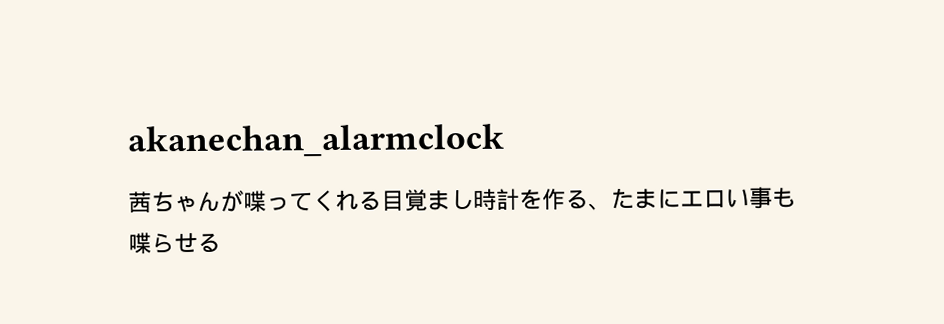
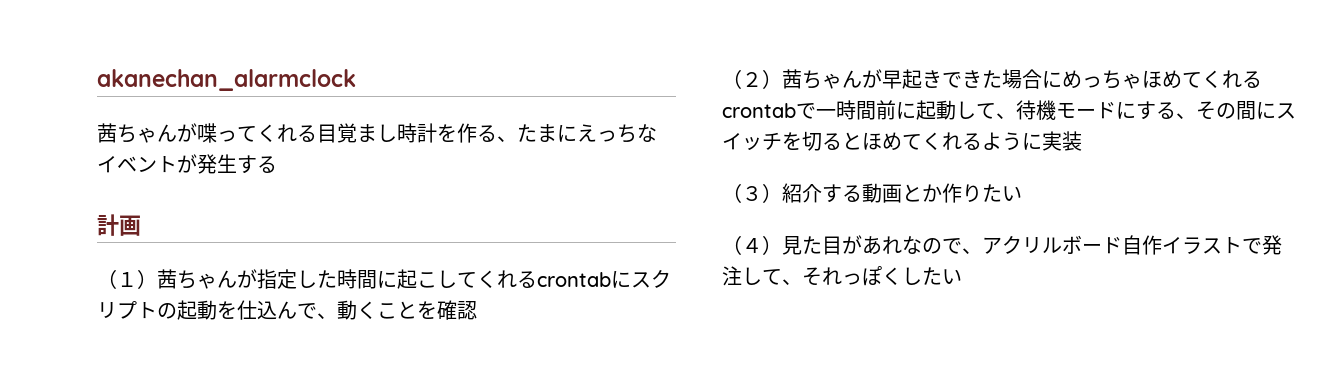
- 茜ちゃんが喋ってくれる目覚まし時計を作る、たまにエロい事も喋らせる
+ 茜ちゃんが喋ってくれる目覚まし時計を作る、たまにえっちなイベントが発生する
+ 計画
+ （１）茜ちゃんが指定した時間に起こしてくれるcrontabにスクリプトの起動を仕込んで、動くことを確認
+ （２）茜ちゃんが早起きできた場合にめっちゃほめてくれるcrontabで一時間前に起動して、待機モードにする、その間にスイッチを切るとほめてくれるように実装
+ （３）紹介する動画とか作りたい
+ （４）見た目があれなので、アクリルボード自作イラストで発注して、それっぽくしたい

